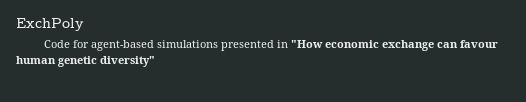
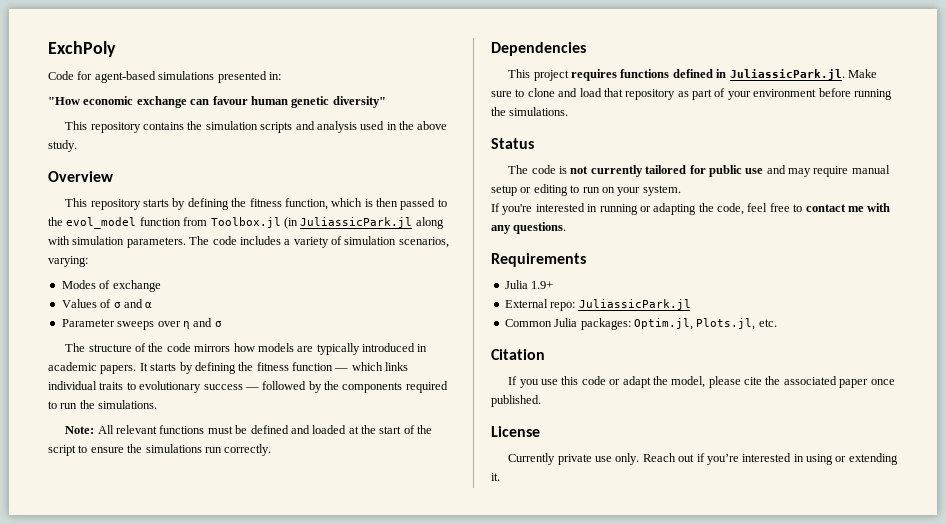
- Code for agent-based simulations presented in "How economic exchange can favour human genetic diversity"
+ Code for agent-based simulations presented in:
+ "How economic exchange can favour human genetic diversity"
+ This repository contains the simulation scripts and analysis used in the above study.
+ Overview
+ This repository starts by defining the fitness function, which is then passed to the evol_model function from Toolbox.jl (in JuliassicPark.jl along with simulation parameters. The code includes a variety of simulation scenarios, varying:
+ Modes of exchange
+ Values of σ and α
+ Parameter sweeps over η and σ
+ The structure of the code mirrors how models are typically introduced in academic papers. It starts by defining the fitness function — which links individual traits to evolutionary success — followed by the components required to run the simulations.
+ Note: All relevant functions must be defined and loaded at the start of the script to ensure the simulations run correctly.
+ Dependencies
+ This project requires functions defined in JuliassicPark.jl. Make sure to clone and load that repository as part of your environment before running the simulations.
+ Status
+ The code is not currently tailored for public use and may require manual setup or editing to run on your system.
+ If you're interested in running or adapting the code, feel free to contact me with any questions.
+ Requirements
+ Julia 1.9+
+ External repo: JuliassicPark.jl
+ Common Julia packages: Optim.jl, Plots.jl, etc.
+ Citation
+ If you use this code or adapt the model, please cite the associated paper once published.
+ License
+ Currently private use only. Reach out if you’re interested in using or extending it.

